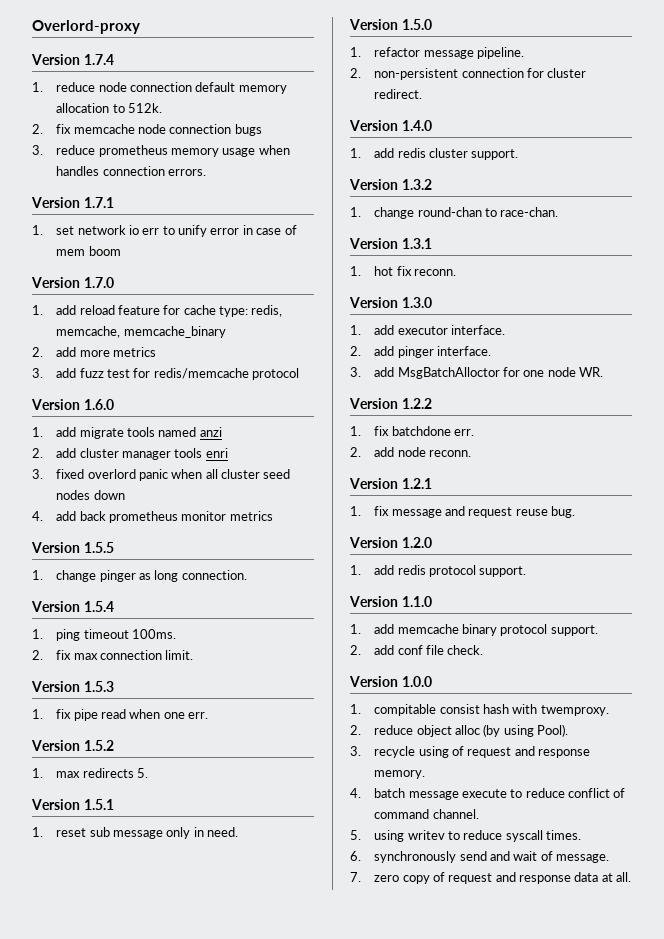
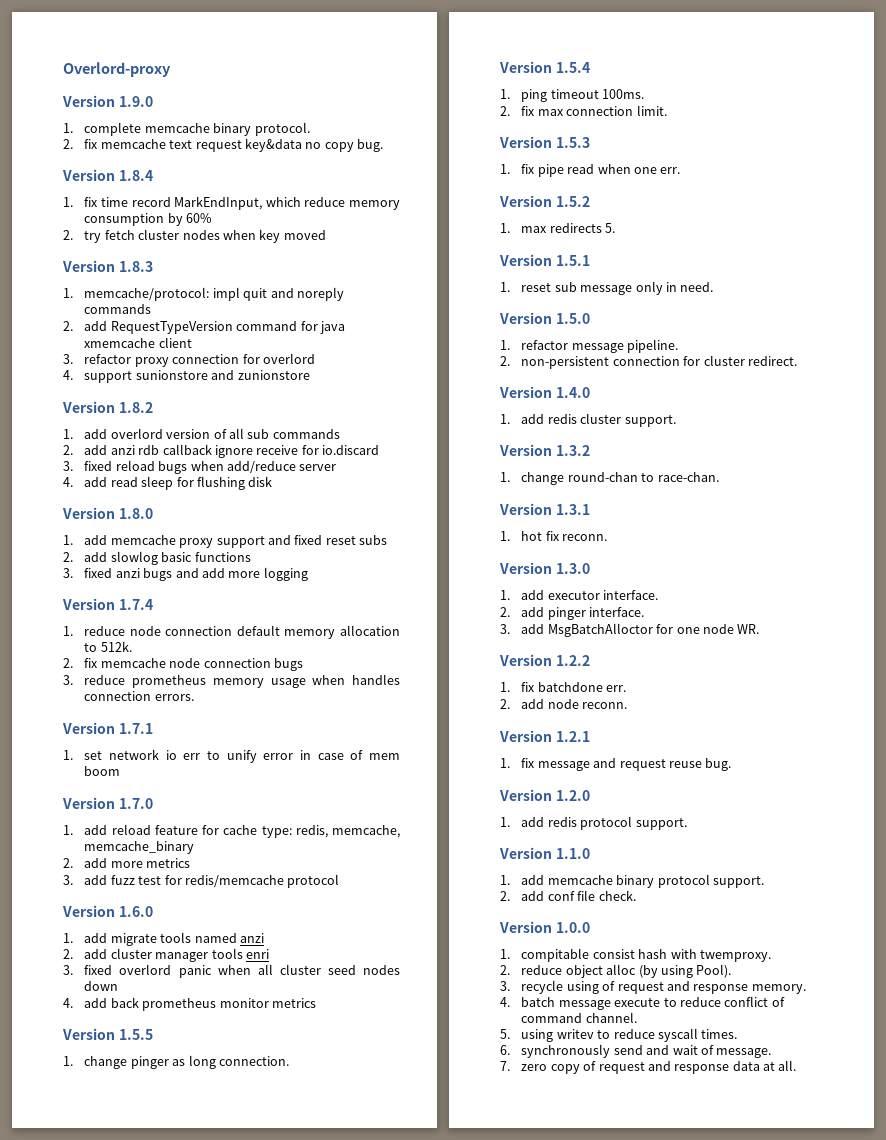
+ Version 1.9.0
+ 1. complete memcache binary protocol.
+ 2. fix memcache text request key&data no copy bug.
+ Version 1.8.4
+ 1. fix time record MarkEndInput, which reduce memory consumption by 60%
+ 2. try fetch cluster nodes when key moved
+ Version 1.8.3
+ 1. memcache/protocol: impl quit and noreply commands
+ 2. add RequestTypeVersion command for java xmemcache client
+ 3. refactor proxy connection for overlord
+ 4. support sunionstore and zunionstore
+ Version 1.8.2
+ 1. add overlord version of all sub commands
+ 2. add anzi rdb callback ignore receive for io.discard
+ 3. fixed reload bugs when add/reduce server
+ 4. add read sleep for flushing disk
+ Version 1.8.0
+ 1. add memcache proxy support and fixed reset subs
+ 2. add slowlog basic functions
+ 3. fixed anzi bugs and add more logging

